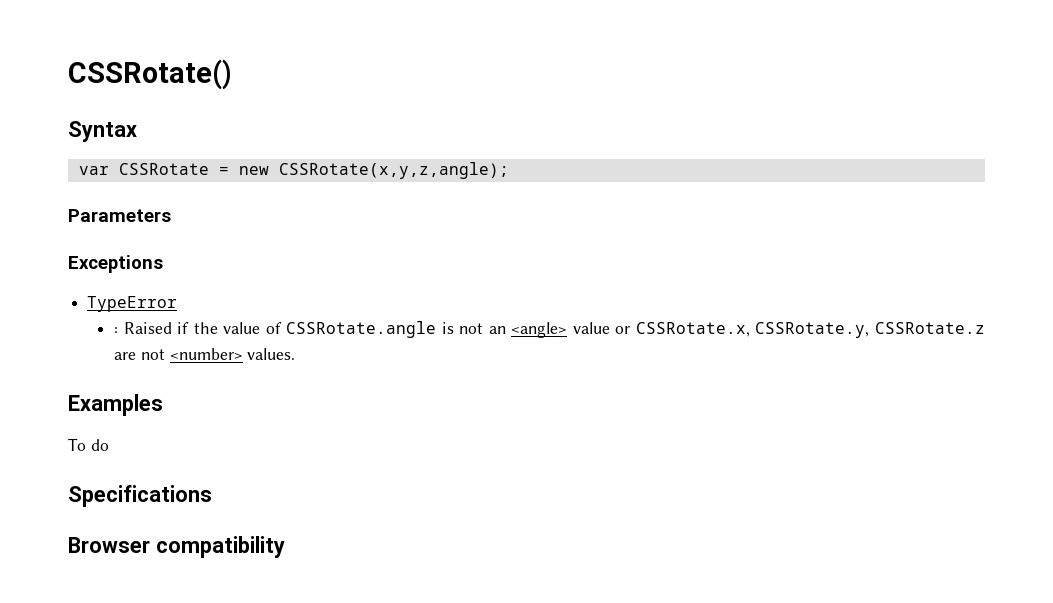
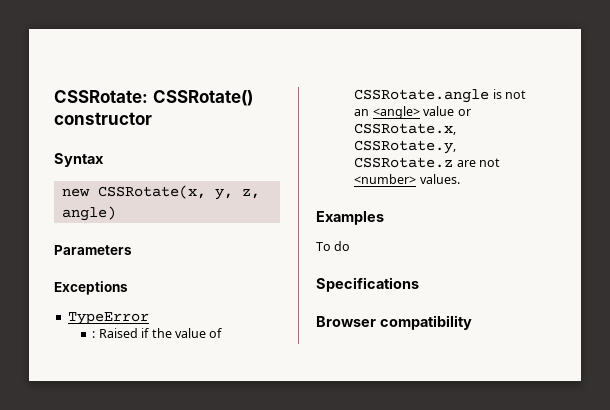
- CSSRotate()
+ CSSRotate: CSSRotate() constructor
- var CSSRotate = new CSSRotate(x,y,z,angle);
+ new CSSRotate(x, y, z, angle)

